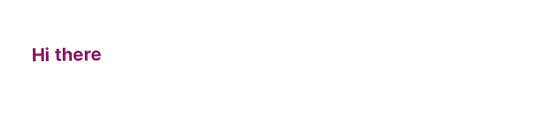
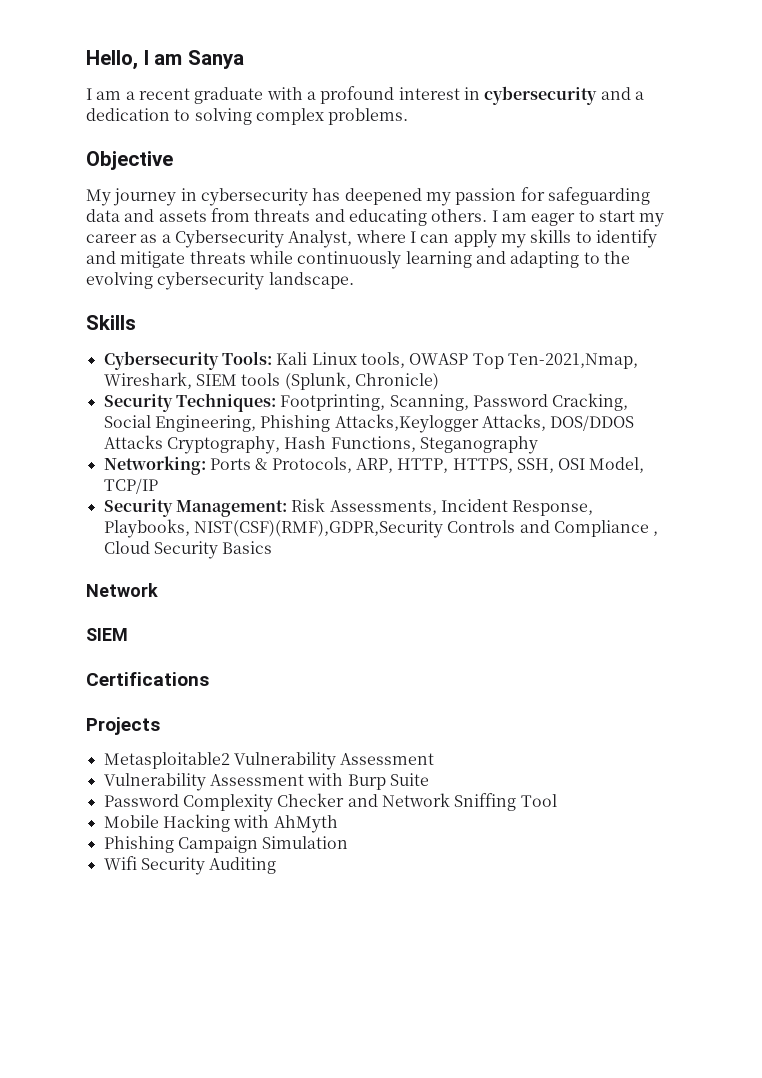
- Hi there
+ Hello, I am Sanya
+ I am a recent graduate with a profound interest in cybersecurity and a dedication to solving complex problems.
+ Objective
+ My journey in cybersecurity has deepened my passion for safeguarding data and assets from threats and educating others. I am eager to start my career as a Cybersecurity Analyst, where I can apply my skills to identify and mitigate threats while continuously learning and adapting to the evolving cybersecurity landscape.
+ Skills
+ Cybersecurity Tools: Kali Linux tools, OWASP Top Ten-2021,Nmap, Wireshark, SIEM tools (Splunk, Chronicle)
+ Security Techniques: Footprinting, Scanning, Password Cracking, Social Engineering, Phishing Attacks,Keylogger Attacks, DOS/DDOS Attacks Cryptography, Hash Functions, Steganography
+ Networking: Ports & Protocols, ARP, HTTP, HTTPS, SSH, OSI Model, TCP/IP
+ Security Management: Risk Assessments, Incident Response, Playbooks, NIST(CSF)(RMF),GDPR,Security Controls and Compliance , Cloud Security Basics
+ Network
+ SIEM
+ Certifications
+ Projects
+ Metasploitable2 Vulnerability Assessment
+ Vulnerability Assessment with Burp Suite
+ Password Complexity Checker and Network Sniffing Tool
+ Mobile Hacking with AhMyth
+ Phishing Campaign Simulation
+ Wifi Security Auditing

